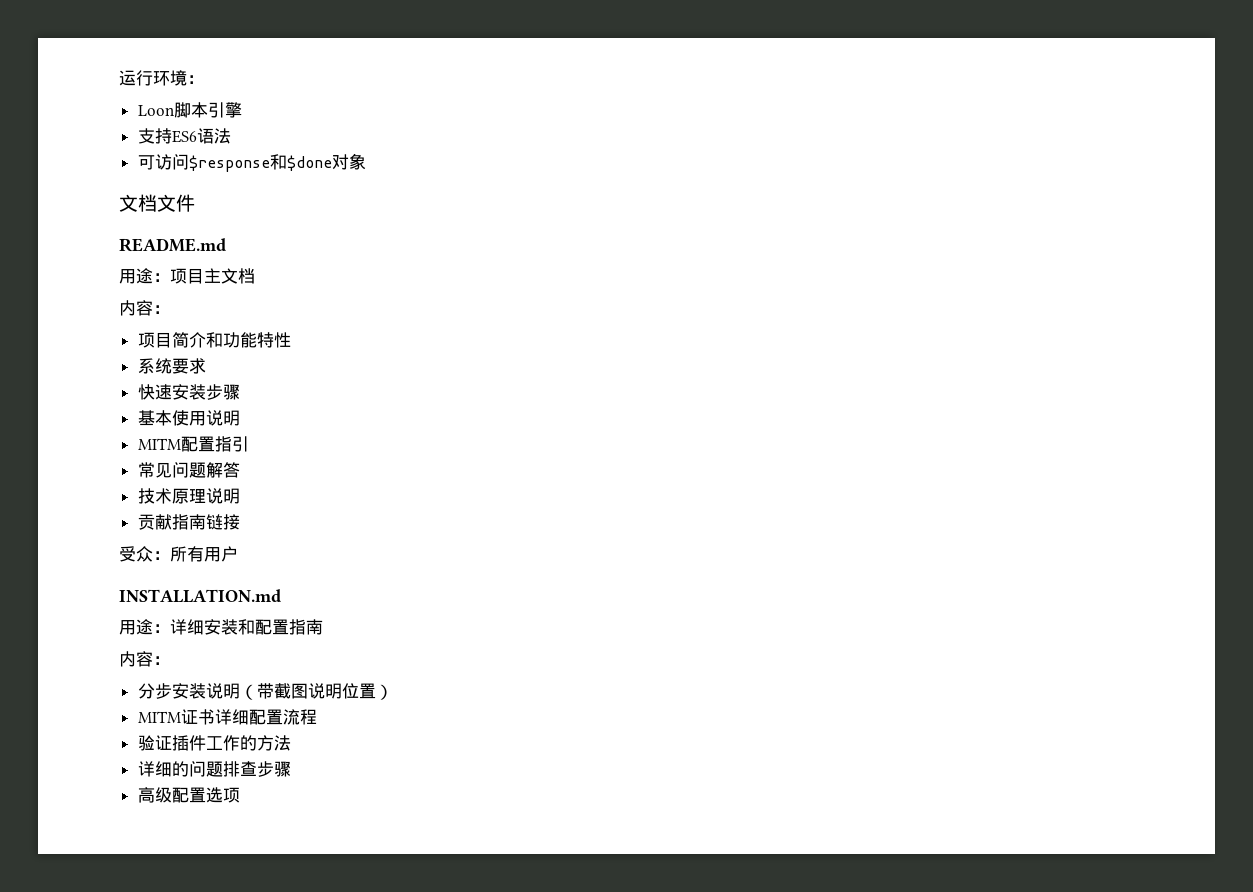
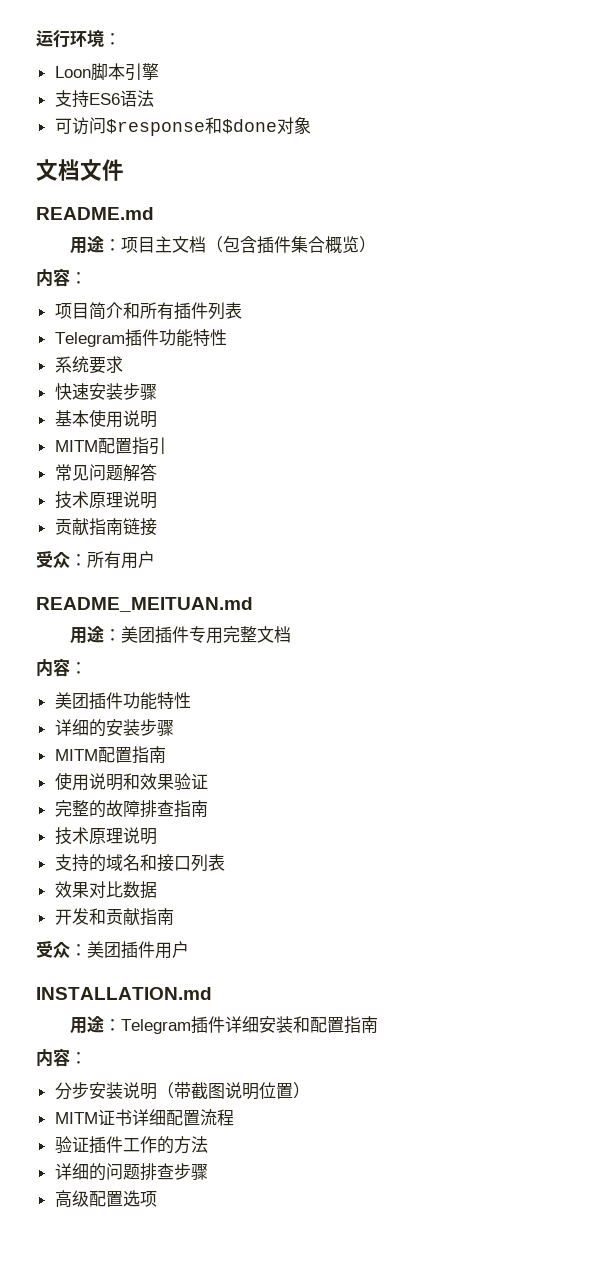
- 用途：项目主文档
+ 用途：项目主文档（包含插件集合概览）
- 项目简介和功能特性
+ 项目简介和所有插件列表
+ Telegram插件功能特性
+ README_MEITUAN.md
+ 用途：美团插件专用完整文档
+ 内容：
+ 美团插件功能特性
+ 详细的安装步骤
+ MITM配置指南
+ 使用说明和效果验证
+ 完整的故障排查指南
+ 技术原理说明
+ 支持的域名和接口列表
+ 效果对比数据
+ 开发和贡献指南
+ 受众：美团插件用户
- 用途：详细安装和配置指南
+ 用途：Telegram插件详细安装和配置指南

